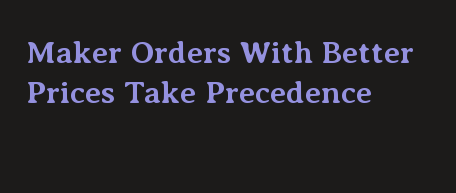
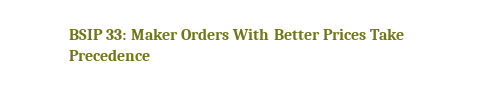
- Maker Orders With Better Prices Take Precedence
+ BSIP 33: Maker Orders With Better Prices Take Precedence

